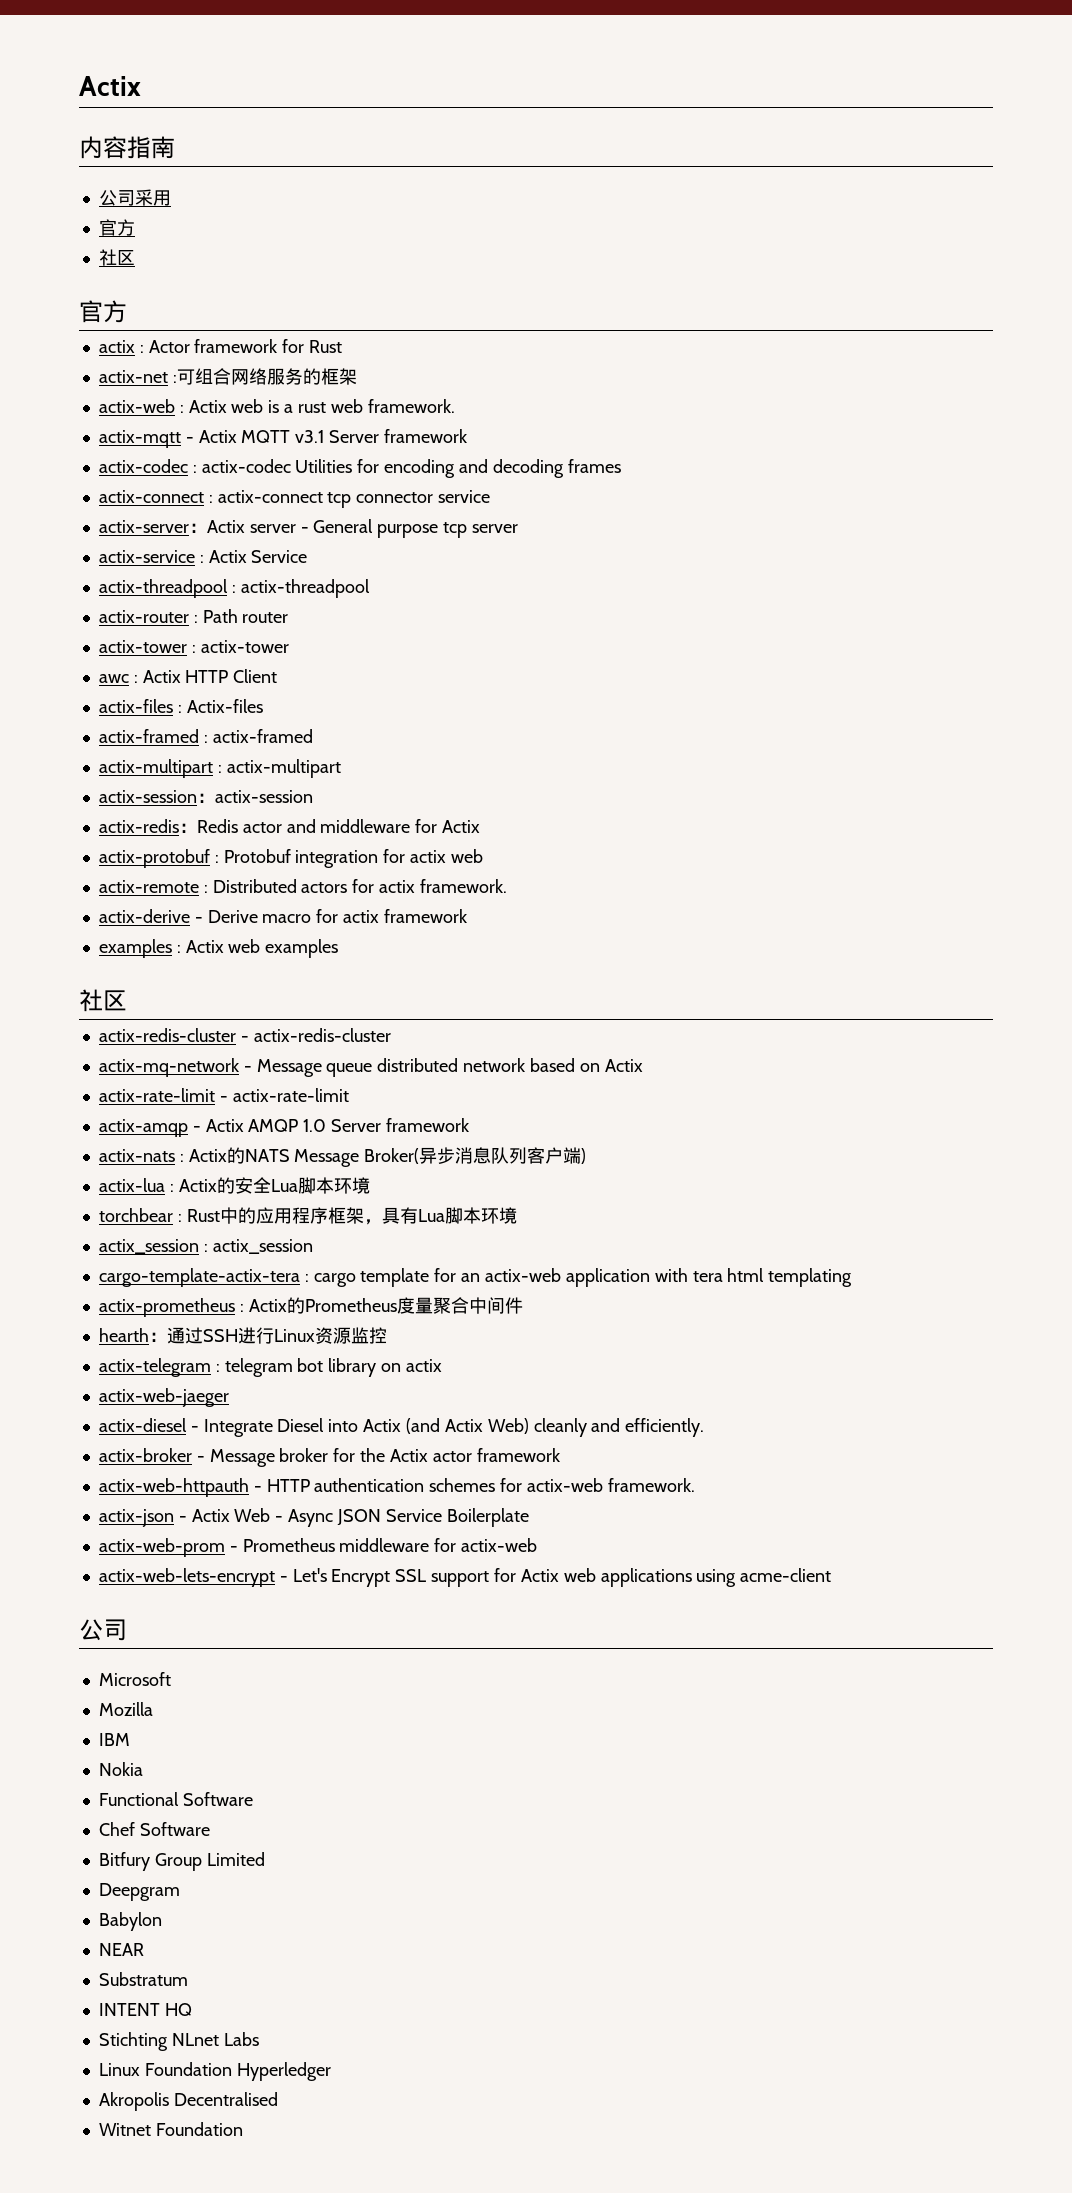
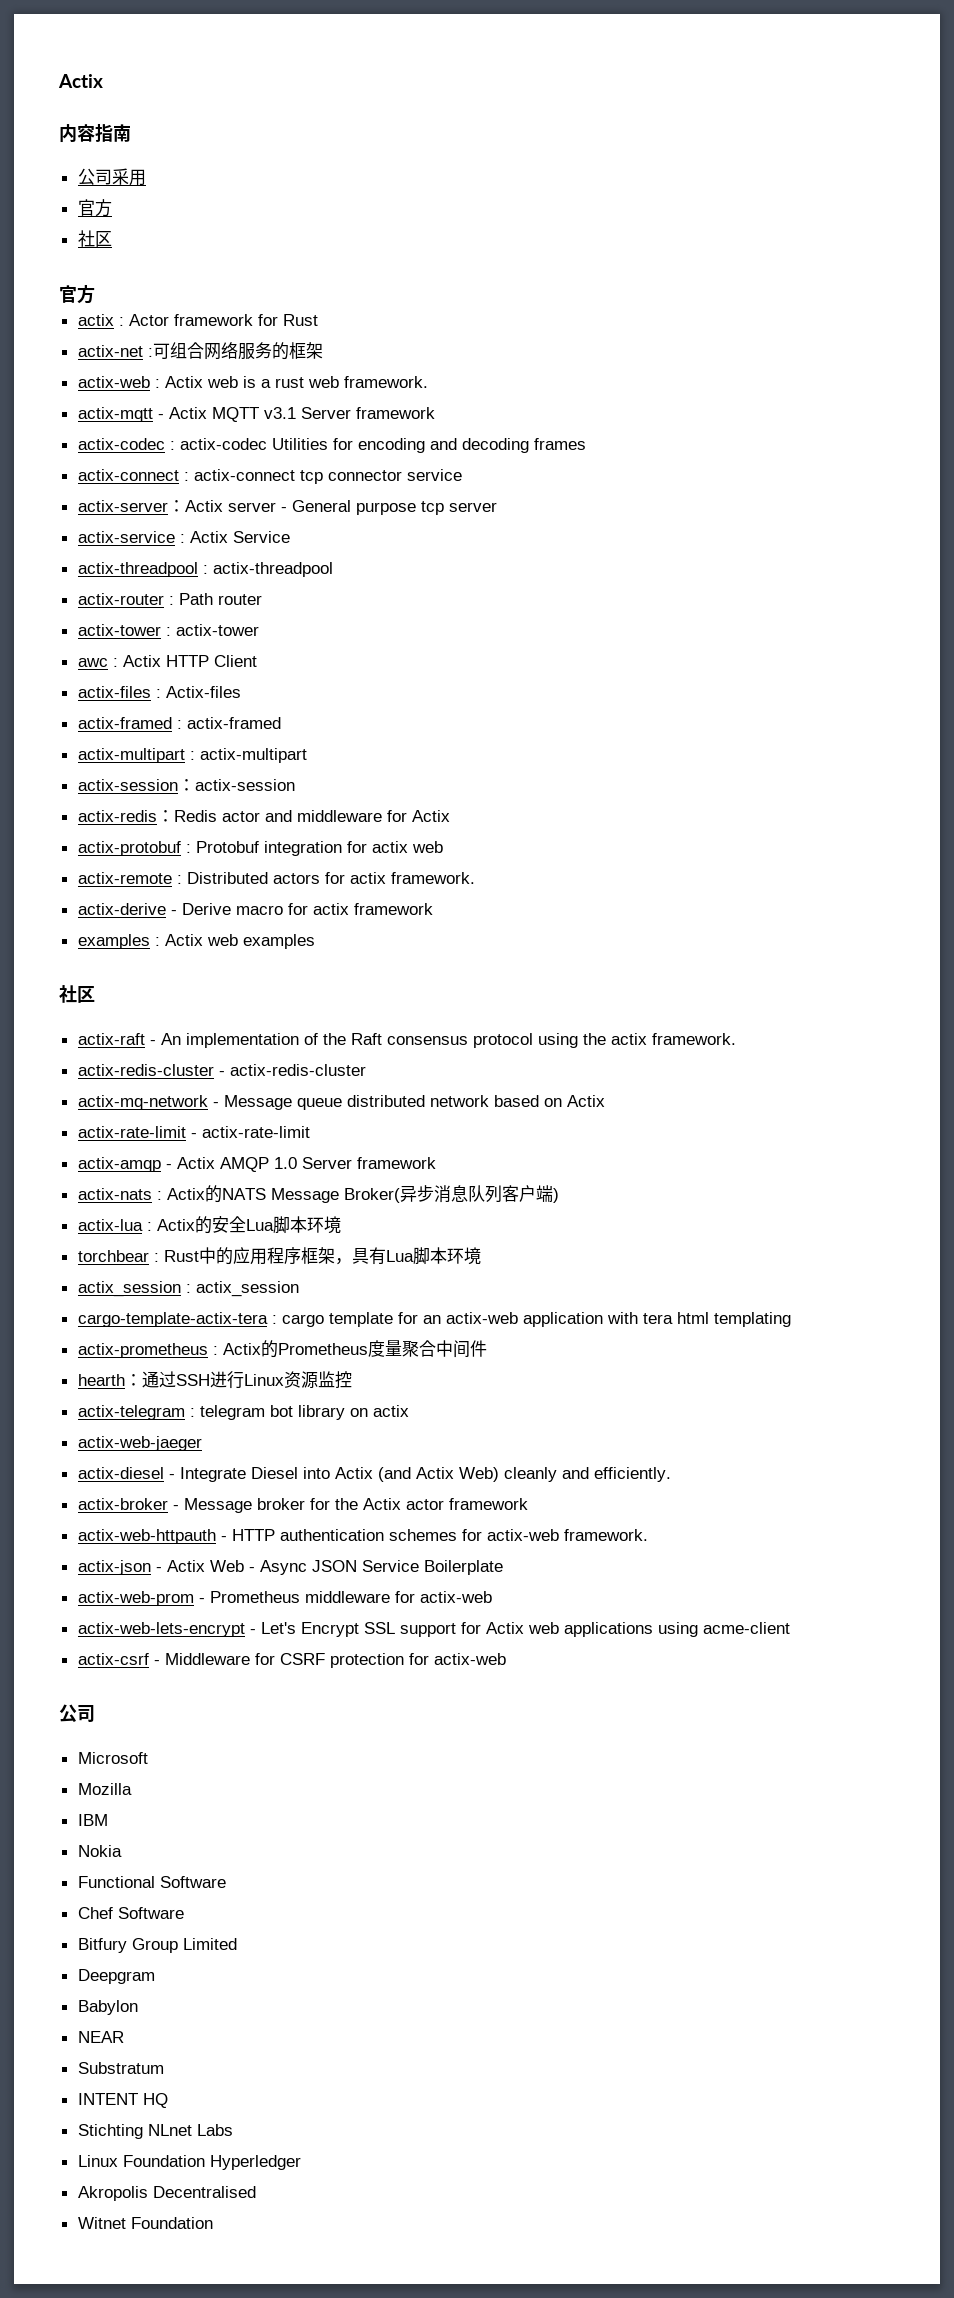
+ actix-raft - An implementation of the Raft consensus protocol using the actix framework.
+ actix-csrf - Middleware for CSRF protection for actix-web

